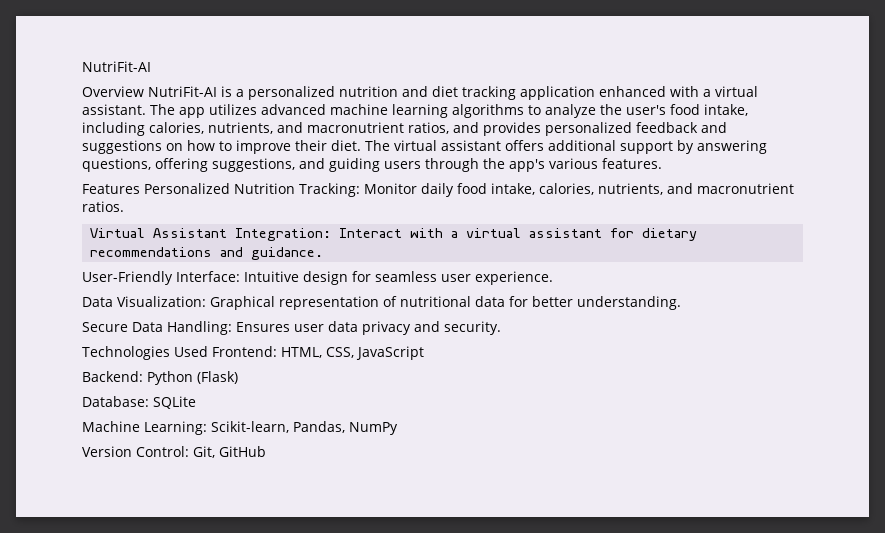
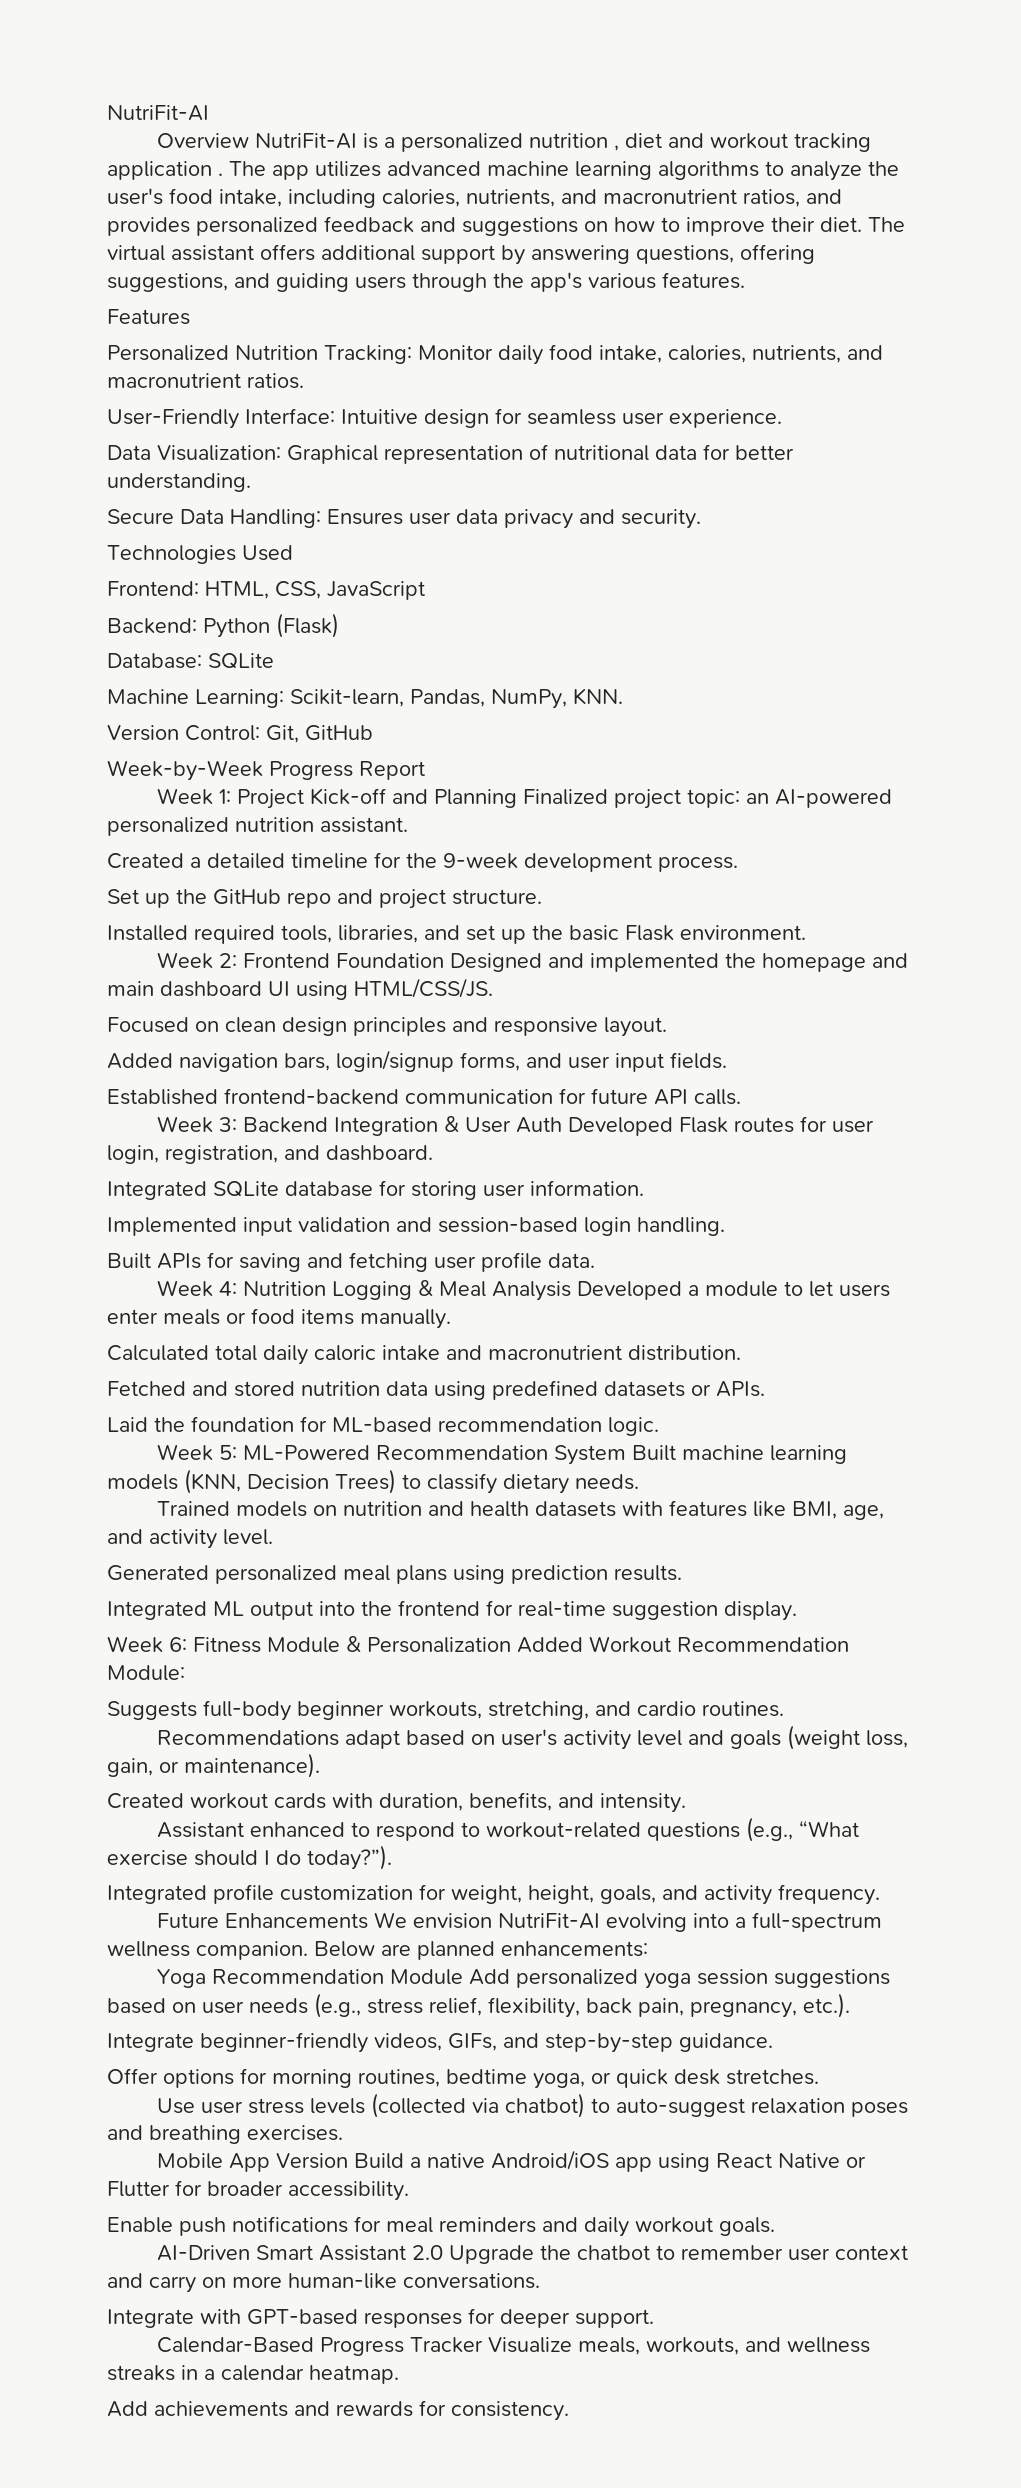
- Overview NutriFit-AI is a personalized nutrition and diet tracking application enhanced with a virtual assistant.
+ Overview NutriFit-AI is a personalized nutrition , diet and workout tracking application .
- Features Personalized Nutrition Tracking: Monitor daily food intake, calories, nutrients, and macronutrient ratios.
+ Features
+ Personalized Nutrition Tracking: Monitor daily food intake, calories, nutrients, and macronutrient ratios.
- Virtual Assistant Integration: Interact with a virtual assistant for dietary recommendations and guidance.
- Technologies Used Frontend: HTML, CSS, JavaScript
+ Technologies Used
+ Frontend: HTML, CSS, JavaScript
- Machine Learning: Scikit-learn, Pandas, NumPy
+ Machine Learning: Scikit-learn, Pandas, NumPy, KNN.
+ Week-by-Week Progress Report
+ Week 1: Project Kick-off and Planning Finalized project topic: an AI-powered personalized nutrition assistant.
+ Created a detailed timeline for the 9-week development process.
+ Set up the GitHub repo and project structure.
+ Installed required tools, libraries, and set up the basic Flask environment.
+ Week 2: Frontend Foundation Designed and implemented the homepage and main dashboard UI using HTML/CSS/JS.
+ Focused on clean design principles and responsive layout.
+ Added navigation bars, login/signup forms, and user input fields.
+ Established frontend-backend communication for future API calls.
+ Week 3: Backend Integration & User Auth Developed Flask routes for user login, registration, and dashboard.
+ Integrated SQLite database for storing user information.
+ Implemented input validation and session-based login handling.
+ Built APIs for saving and fetching user profile data.
+ Week 4: Nutrition Logging & Meal Analysis Developed a module to let users enter meals or food items manually.
+ Calculated total daily caloric intake and macronutrient distribution.
+ Fetched and stored nutrition data using predefined datasets or APIs.
+ Laid the foundation for ML-based recommendation logic.
+ Week 5: ML-Powered Recommendation System Built machine learning models (KNN, Decision Trees) to classify dietary needs.
+ Trained models on nutrition and health datasets with features like BMI, age, and activity level.
+ Generated personalized meal plans using prediction results.
+ Integrated ML output into the frontend for real-time suggestion display.
+ Week 6: Fitness Module & Personalization Added Workout Recommendation Module:
+ Suggests full-body beginner workouts, stretching, and cardio routines.
+ Recommendations adapt based on user's activity level and goals (weight loss, gain, or maintenance).
+ Created workout cards with duration, benefits, and intensity.
+ Assistant enhanced to respond to workout-related questions (e.g., “What exercise should I do today?”).
+ Integrated profile customization for weight, height, goals, and activity frequency.
+ Future Enhancements We envision NutriFit-AI evolving into a full-spectrum wellness companion. Below are planned enhancements:
+ Yoga Recommendation Module Add personalized yoga session suggestions based on user needs (e.g., stress relief, flexibility, back pain, pregnancy, etc.).
+ Integrate beginner-friendly videos, GIFs, and step-by-step guidance.
+ Offer options for morning routines, bedtime yoga, or quick desk stretches.
+ Use user stress levels (collected via chatbot) to auto-suggest relaxation poses and breathing exercises.
+ Mobile App Version Build a native Android/iOS app using React Native or Flutter for broader accessibility.
+ Enable push notifications for meal reminders and daily workout goals.
+ AI-Driven Smart Assistant 2.0 Upgrade the chatbot to remember user context and carry on more human-like conversations.
+ Integrate with GPT-based responses for deeper support.
+ Calendar-Based Progress Tracker Visualize meals, workouts, and wellness streaks in a calendar heatmap.
+ Add achievements and rewards for consistency.

